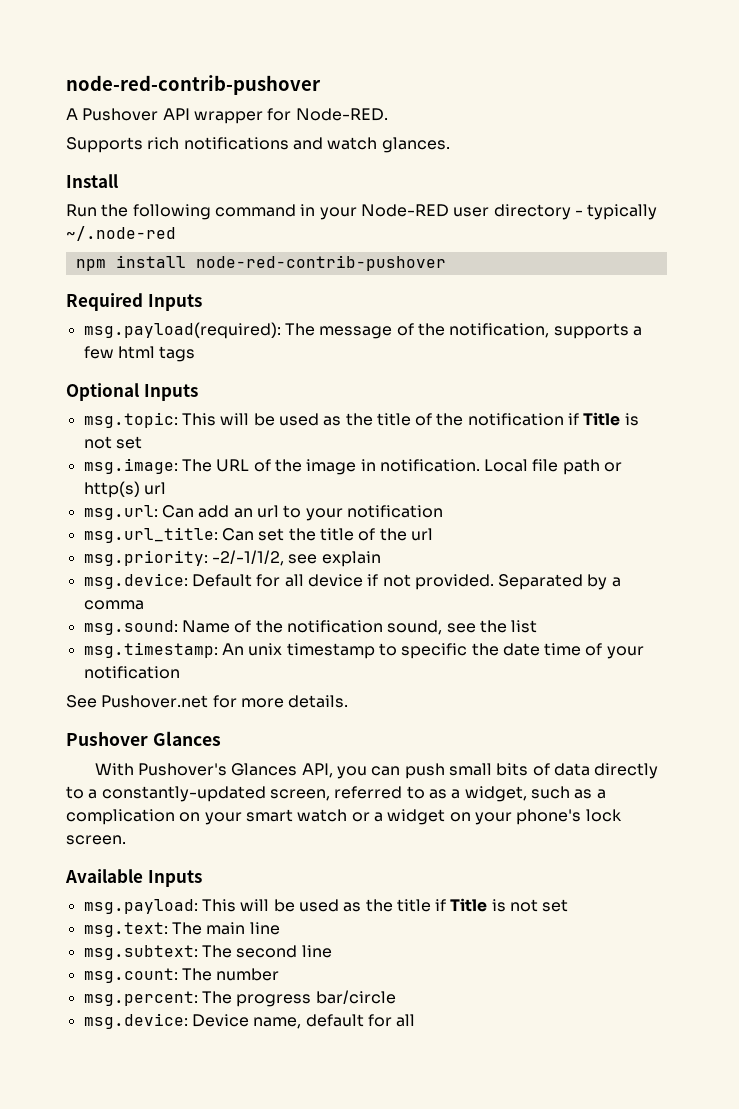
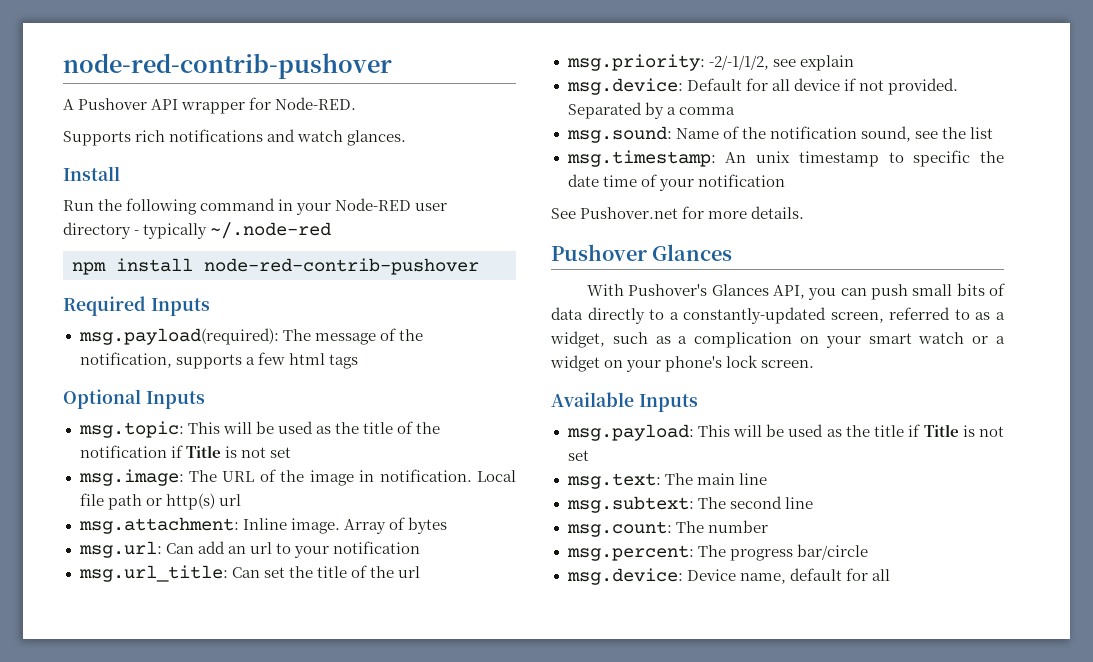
+ msg.attachment: Inline image. Array of bytes

